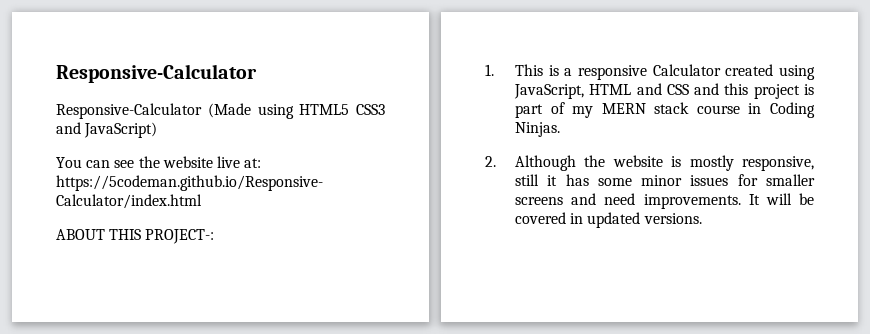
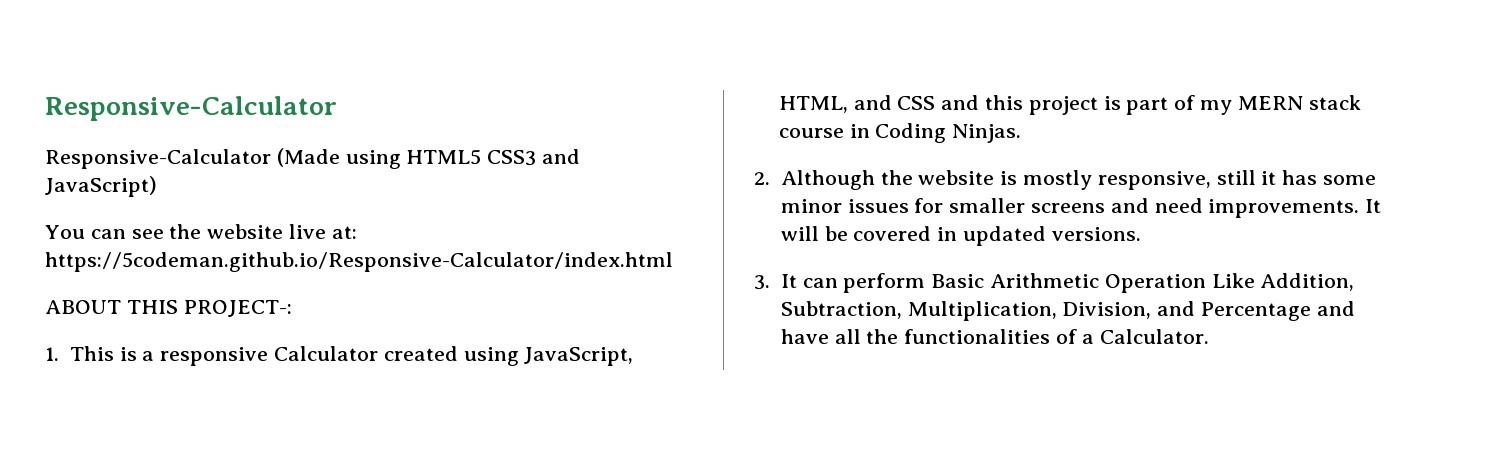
- 1. This is a responsive Calculator created using JavaScript, HTML and CSS and this project is part of my MERN stack course in Coding Ninjas.
+ 1. This is a responsive Calculator created using JavaScript, HTML, and CSS and this project is part of my MERN stack course in Coding Ninjas.
+ 3. It can perform Basic Arithmetic Operation Like Addition, Subtraction, Multiplication, Division, and Percentage and have all the functionalities of a Calculator.

